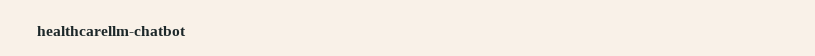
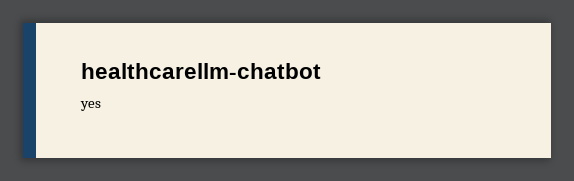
+ yes

